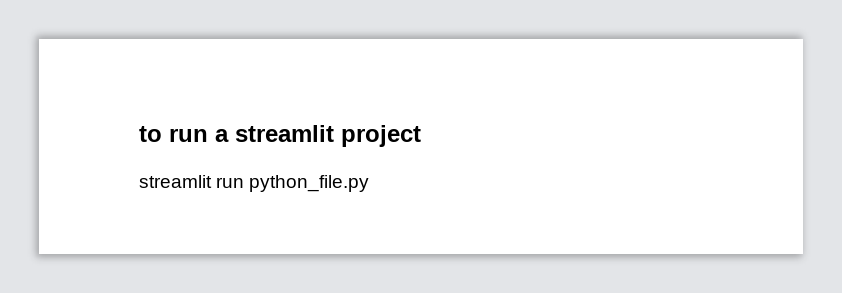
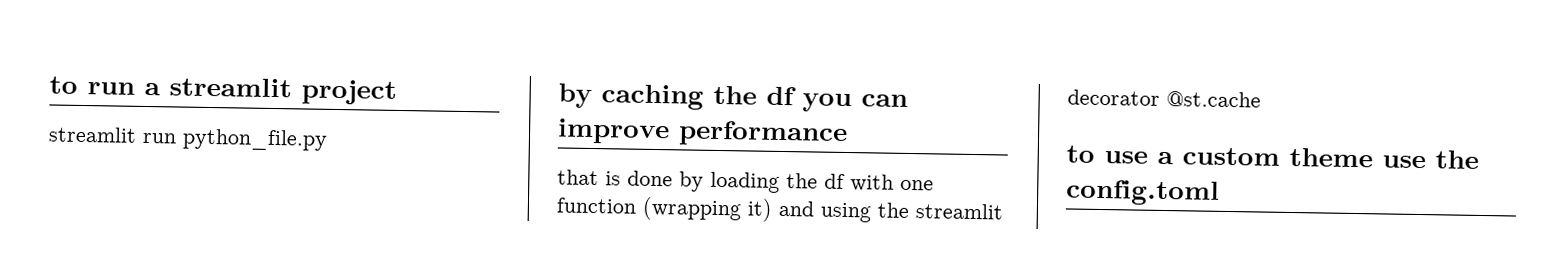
+ by caching the df you can improve performance
+ that is done by loading the df with one function (wrapping it) and using the streamlit decorator @st.cache
+ to use a custom theme use the config.toml

